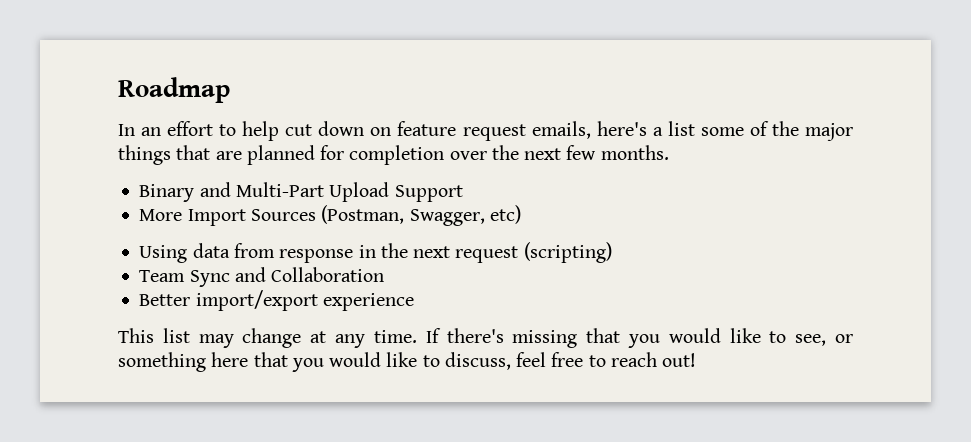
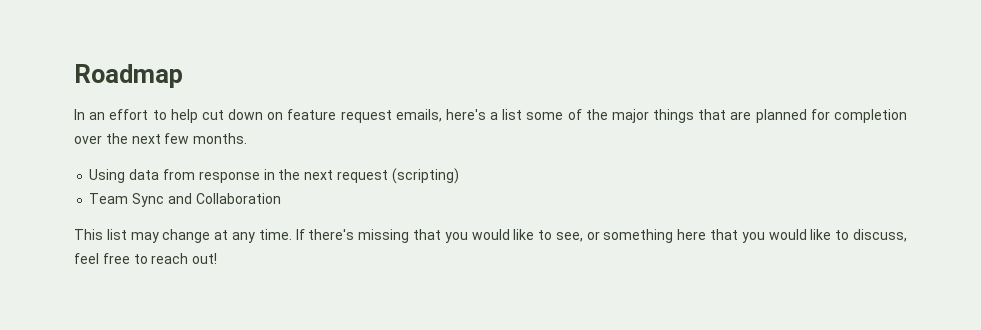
- Binary and Multi-Part Upload Support
- More Import Sources (Postman, Swagger, etc)
- Better import/export experience

